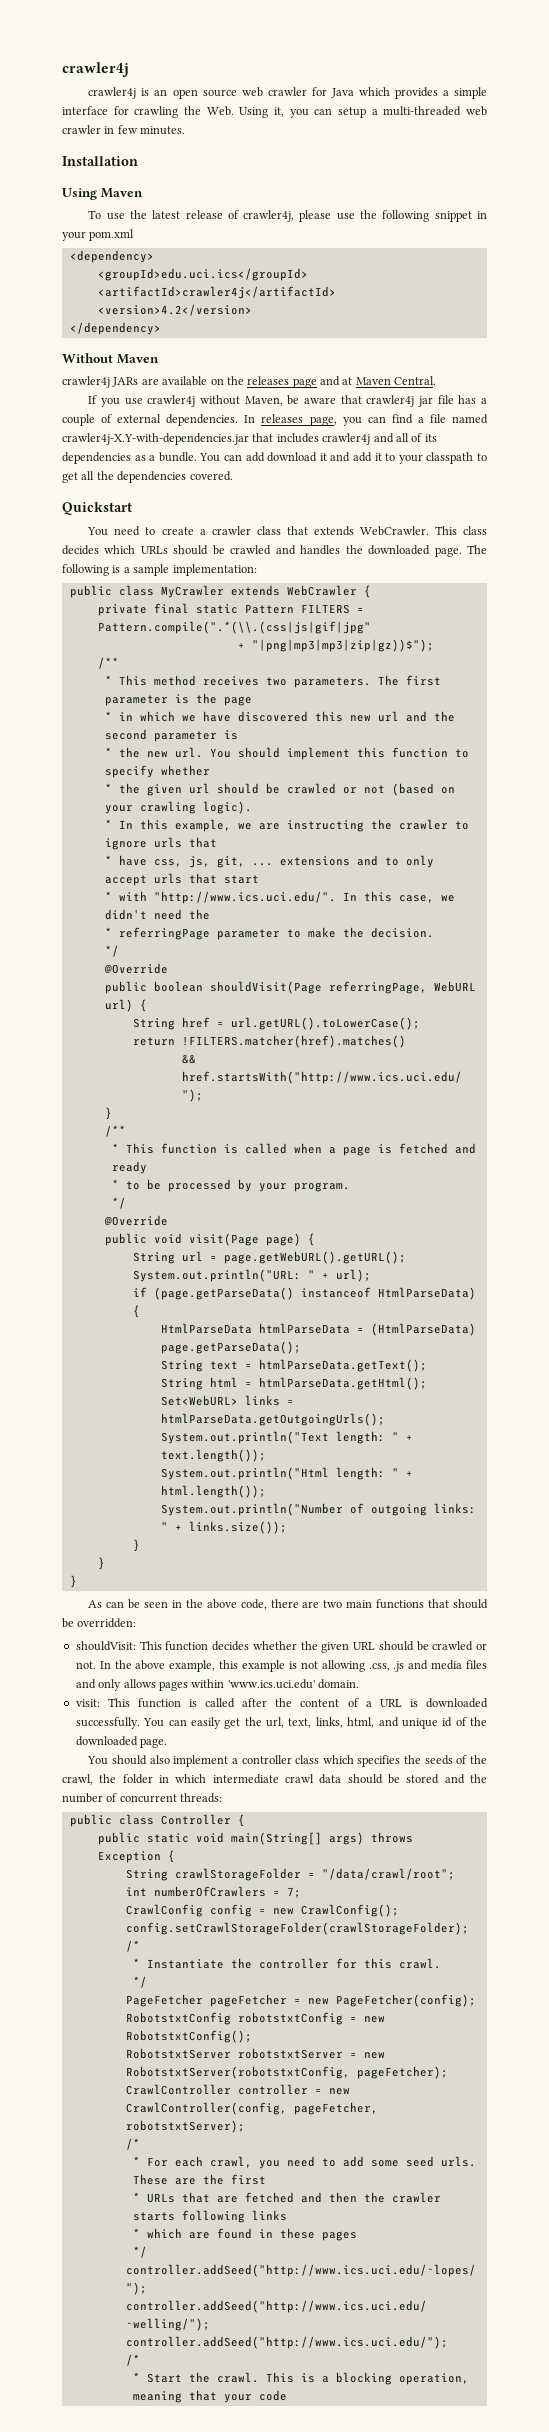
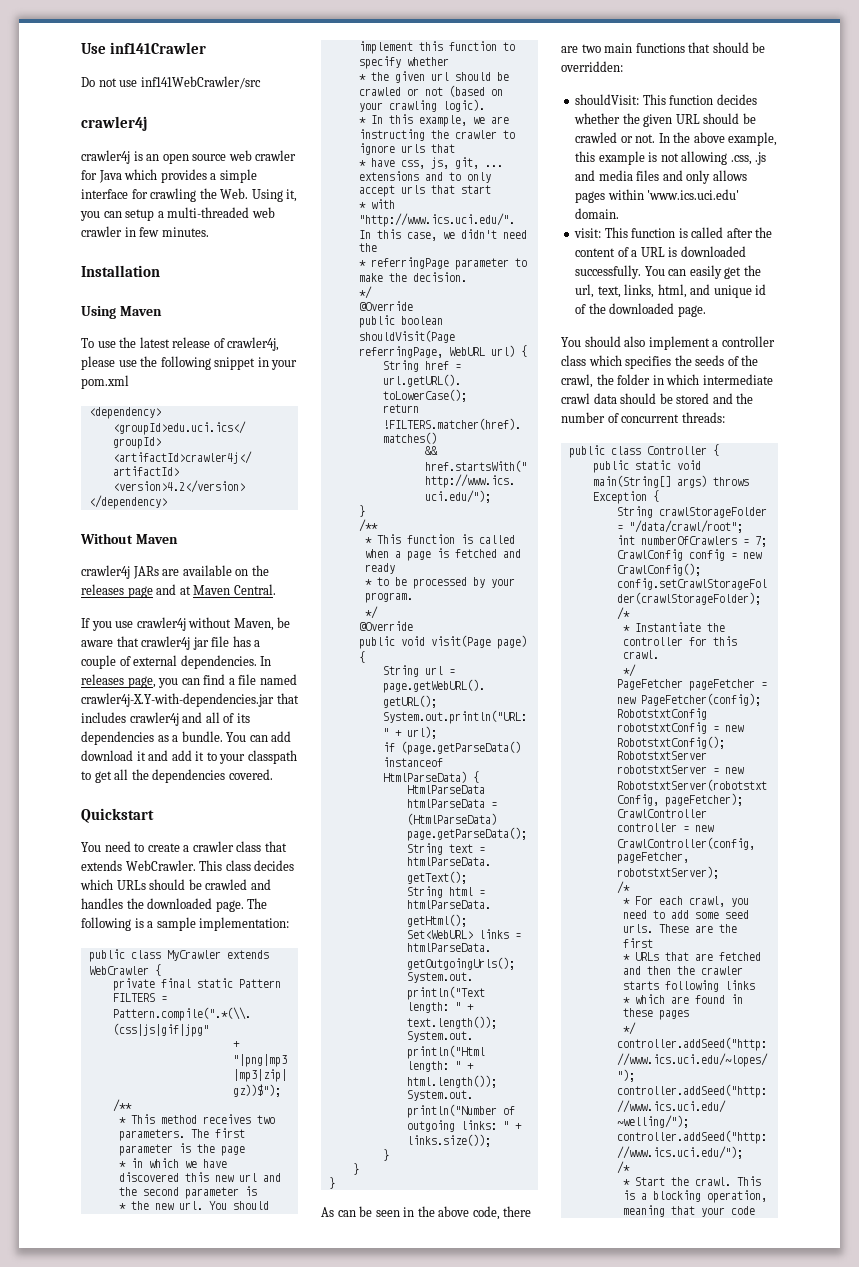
+ Use inf141Crawler
+ Do not use inf141WebCrawler/src

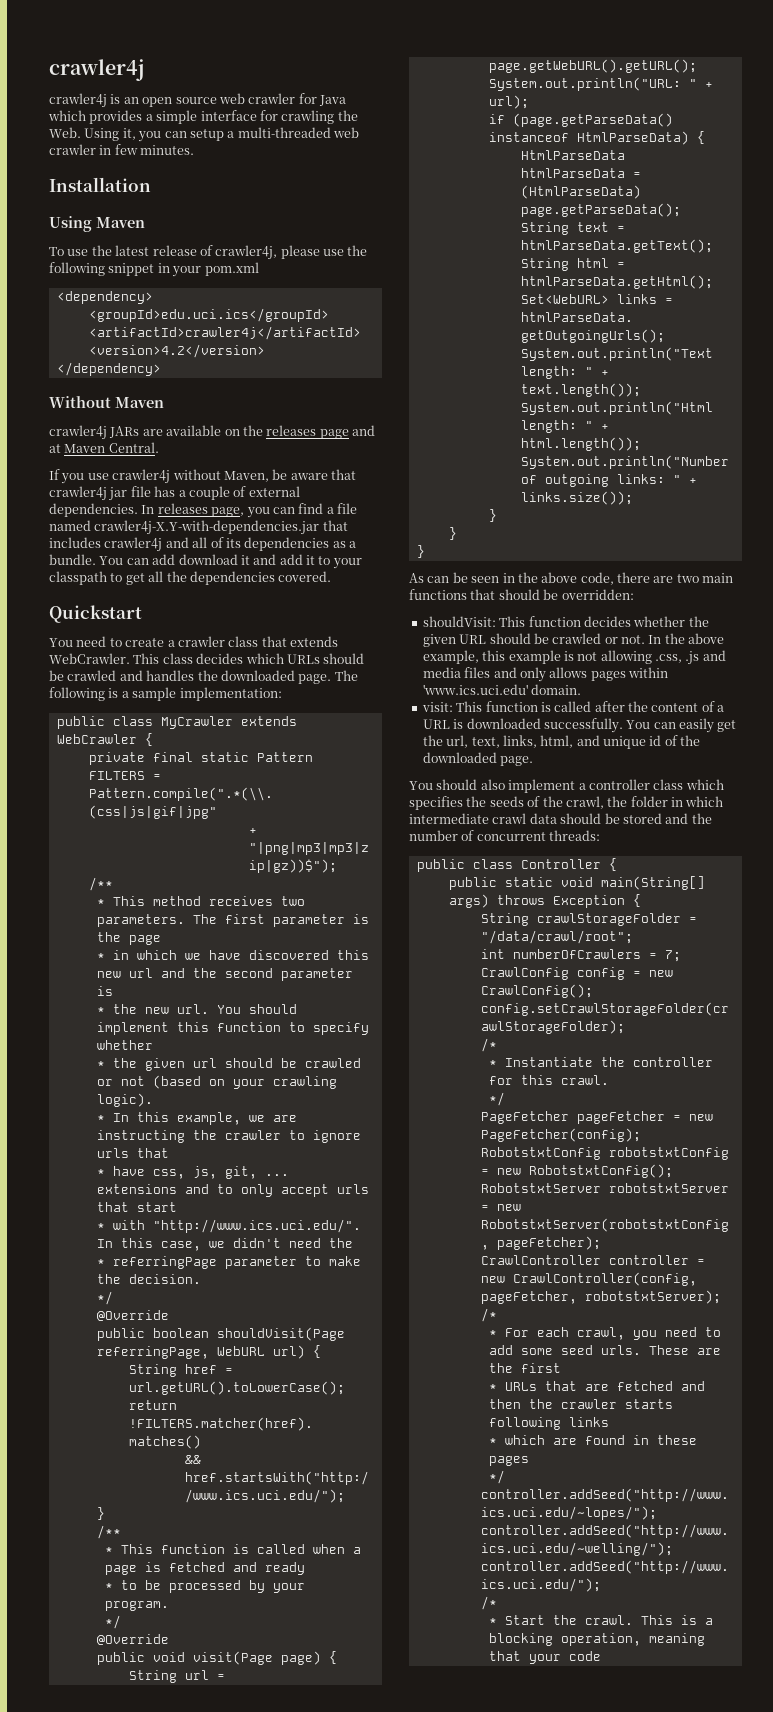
- Use inf141Crawler
- Do not use inf141WebCrawler/src

